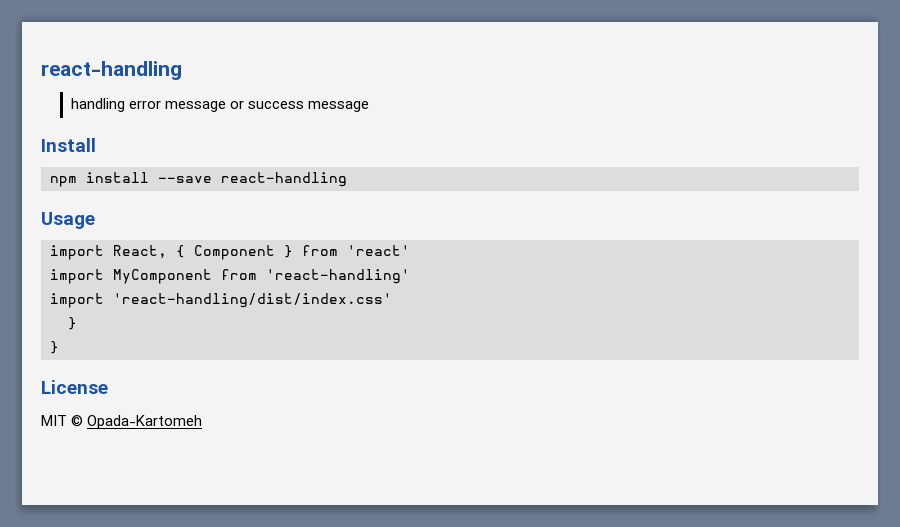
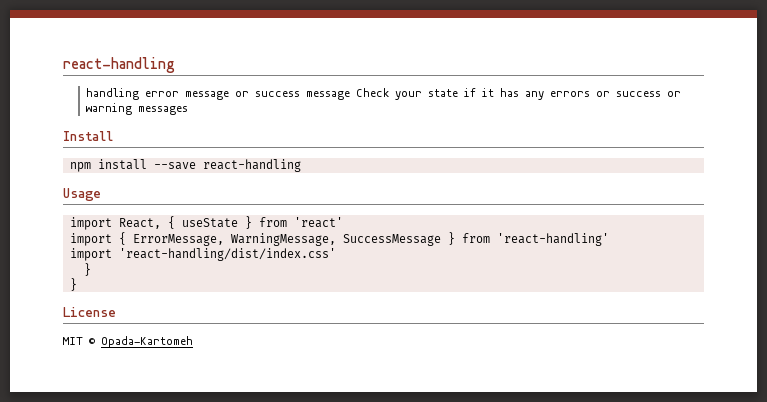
- handling error message or success message
+ handling error message or success message Check your state if it has any errors or success or warning messages
- import React, { Component } from 'react'
+ import React, { useState } from 'react'
- import MyComponent from 'react-handling'
+ import { ErrorMessage, WarningMessage, SuccessMessage } from 'react-handling'

